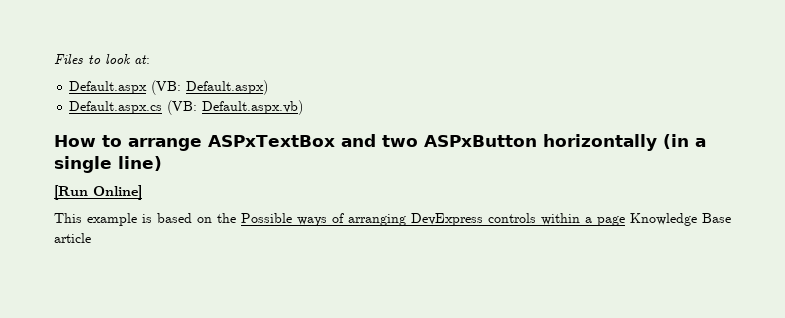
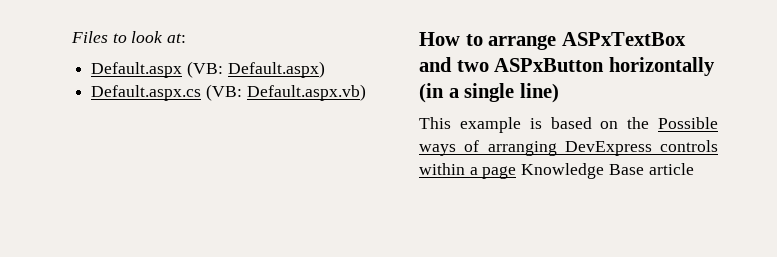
- [Run Online]

